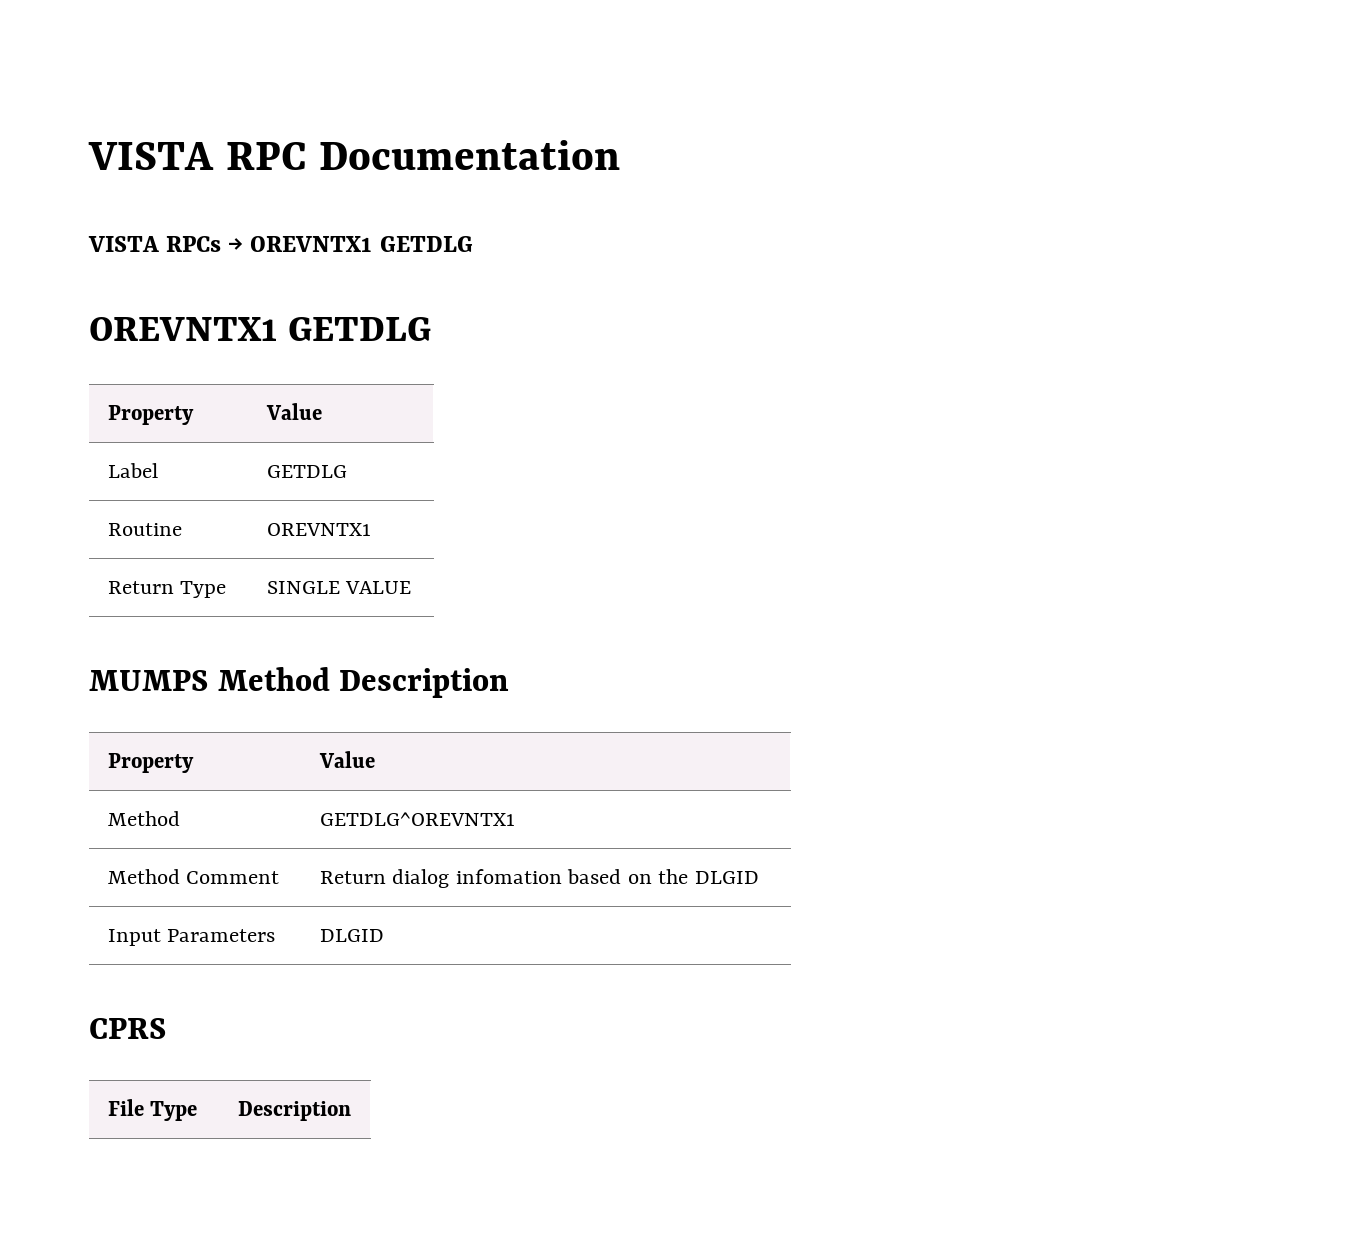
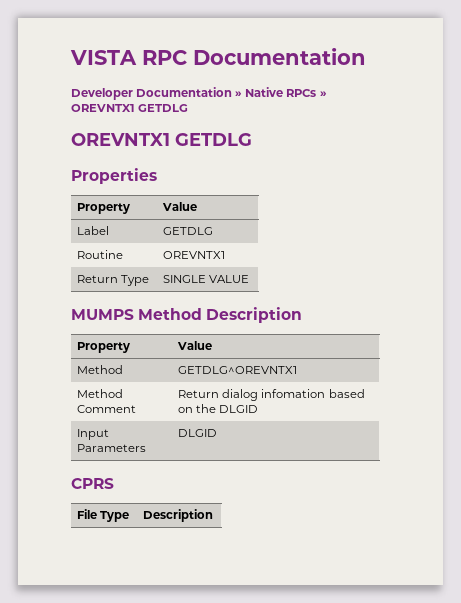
- VISTA RPCs → OREVNTX1 GETDLG
+ Developer Documentation » Native RPCs » OREVNTX1 GETDLG
+ Properties

